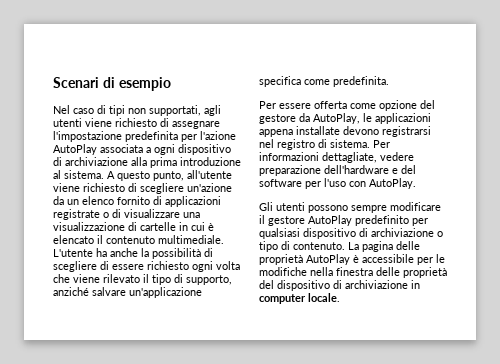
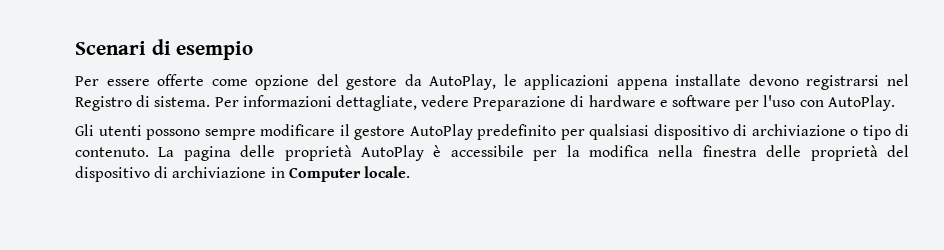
- Nel caso di tipi non supportati, agli utenti viene richiesto di assegnare l'impostazione predefinita per l'azione AutoPlay associata a ogni dispositivo di archiviazione alla prima introduzione al sistema. A questo punto, all'utente viene richiesto di scegliere un'azione da un elenco fornito di applicazioni registrate o di visualizzare una visualizzazione di cartelle in cui è elencato il contenuto multimediale. L'utente ha anche la possibilità di scegliere di essere richiesto ogni volta che viene rilevato il tipo di supporto, anziché salvare un'applicazione specifica come predefinita.
- Per essere offerta come opzione del gestore da AutoPlay, le applicazioni appena installate devono registrarsi nel registro di sistema.
+ Per essere offerte come opzione del gestore da AutoPlay, le applicazioni appena installate devono registrarsi nel Registro di sistema.
- Per informazioni dettagliate, vedere preparazione dell'hardware e del software per l'uso con AutoPlay.
+ Per informazioni dettagliate, vedere Preparazione di hardware e software per l'uso con AutoPlay.
- La pagina delle proprietà AutoPlay è accessibile per le modifiche nella finestra delle proprietà del dispositivo di archiviazione in computer locale.
+ La pagina delle proprietà AutoPlay è accessibile per la modifica nella finestra delle proprietà del dispositivo di archiviazione in Computer locale.

